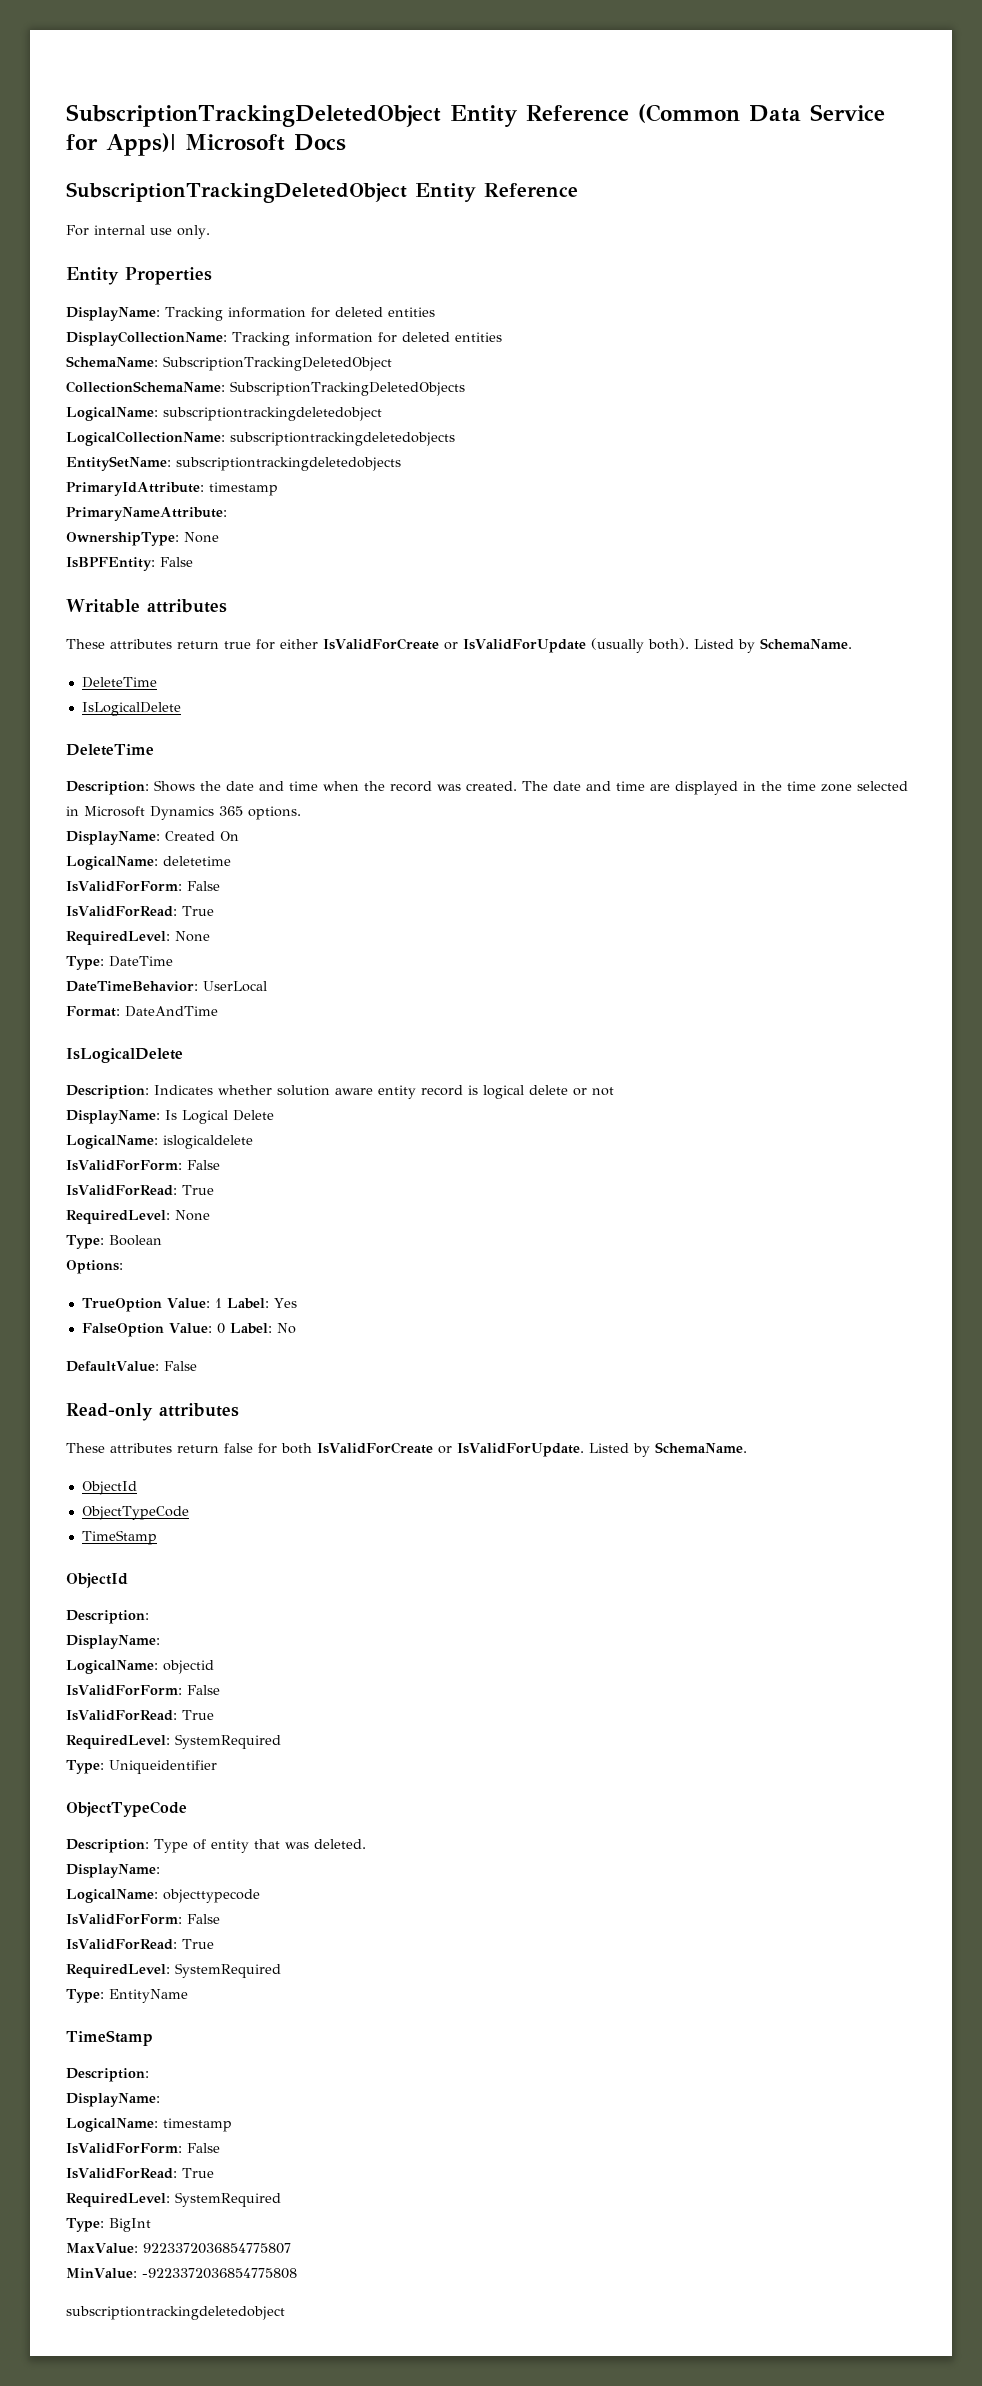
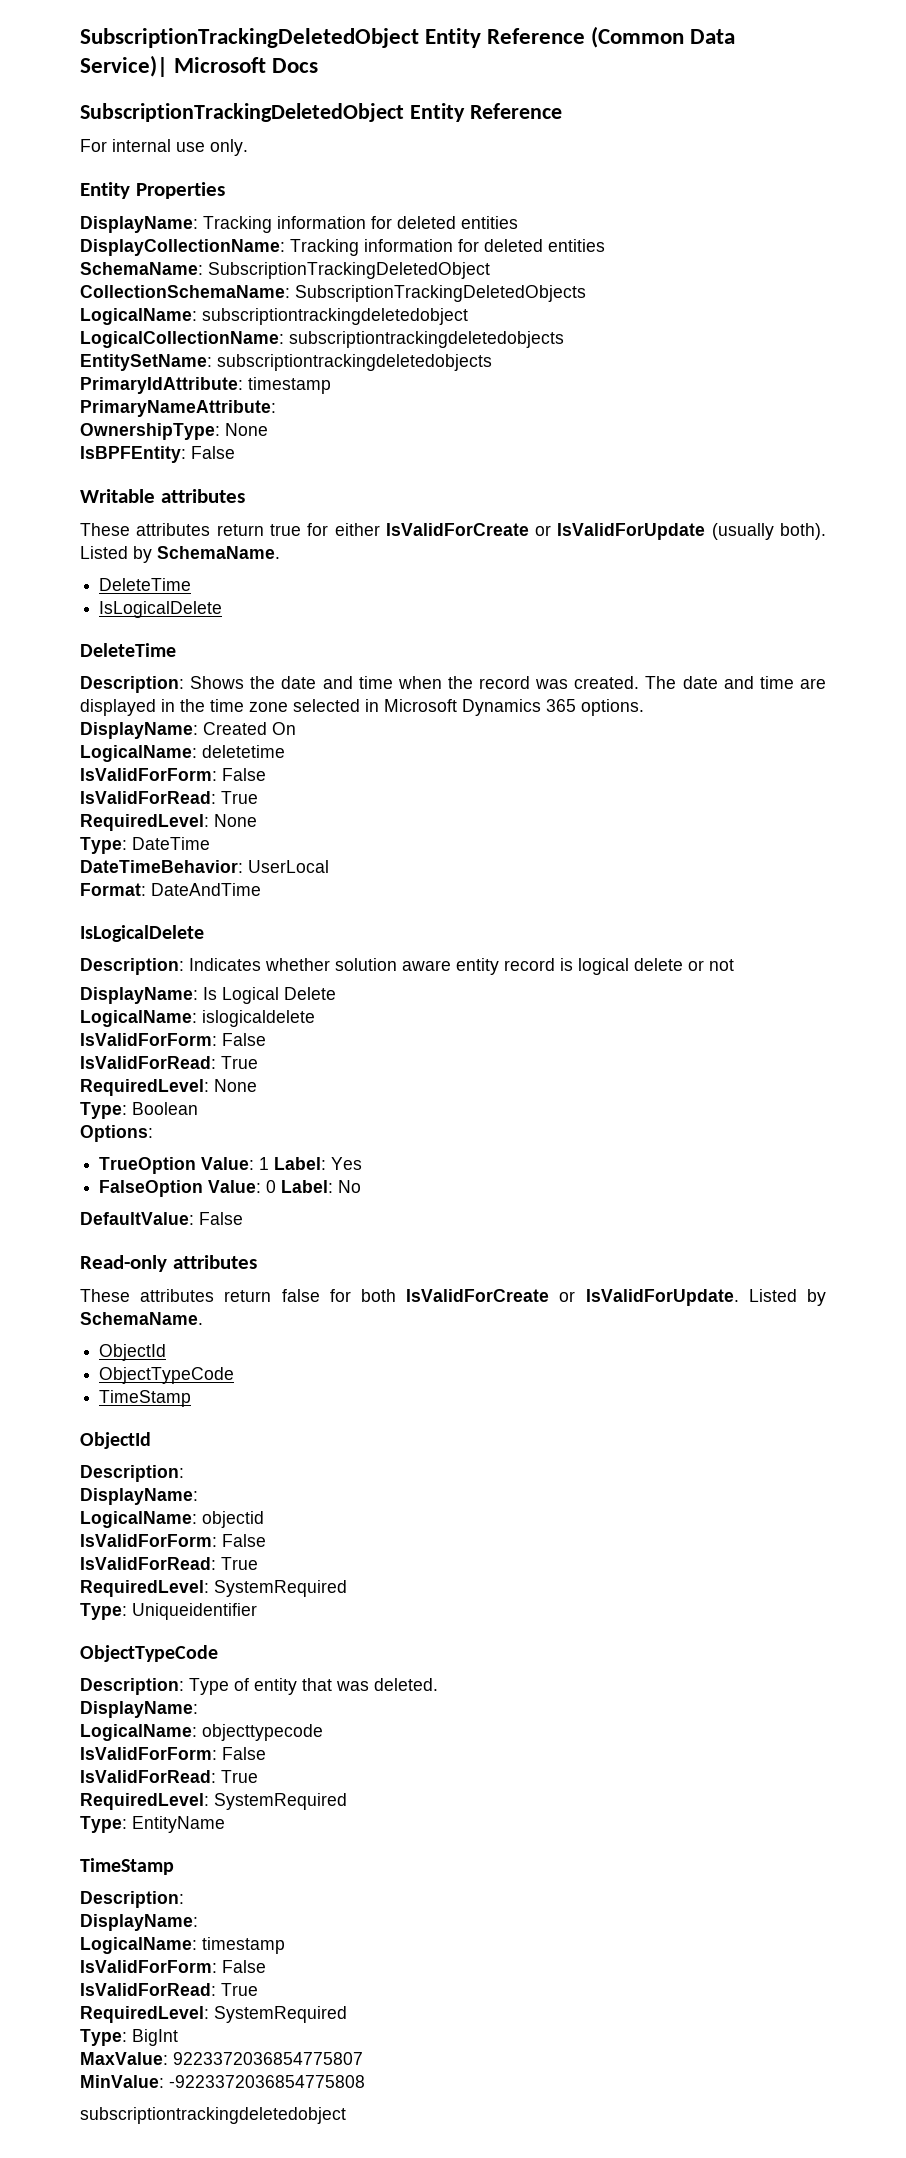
- SubscriptionTrackingDeletedObject Entity Reference (Common Data Service for Apps)| Microsoft Docs
+ SubscriptionTrackingDeletedObject Entity Reference (Common Data Service)| Microsoft Docs

